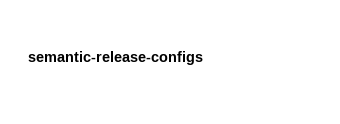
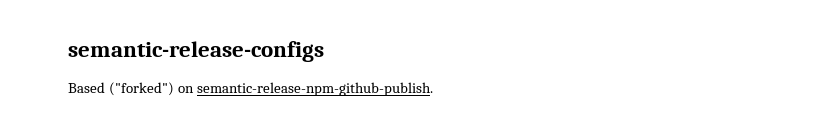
+ Based ("forked") on semantic-release-npm-github-publish.

